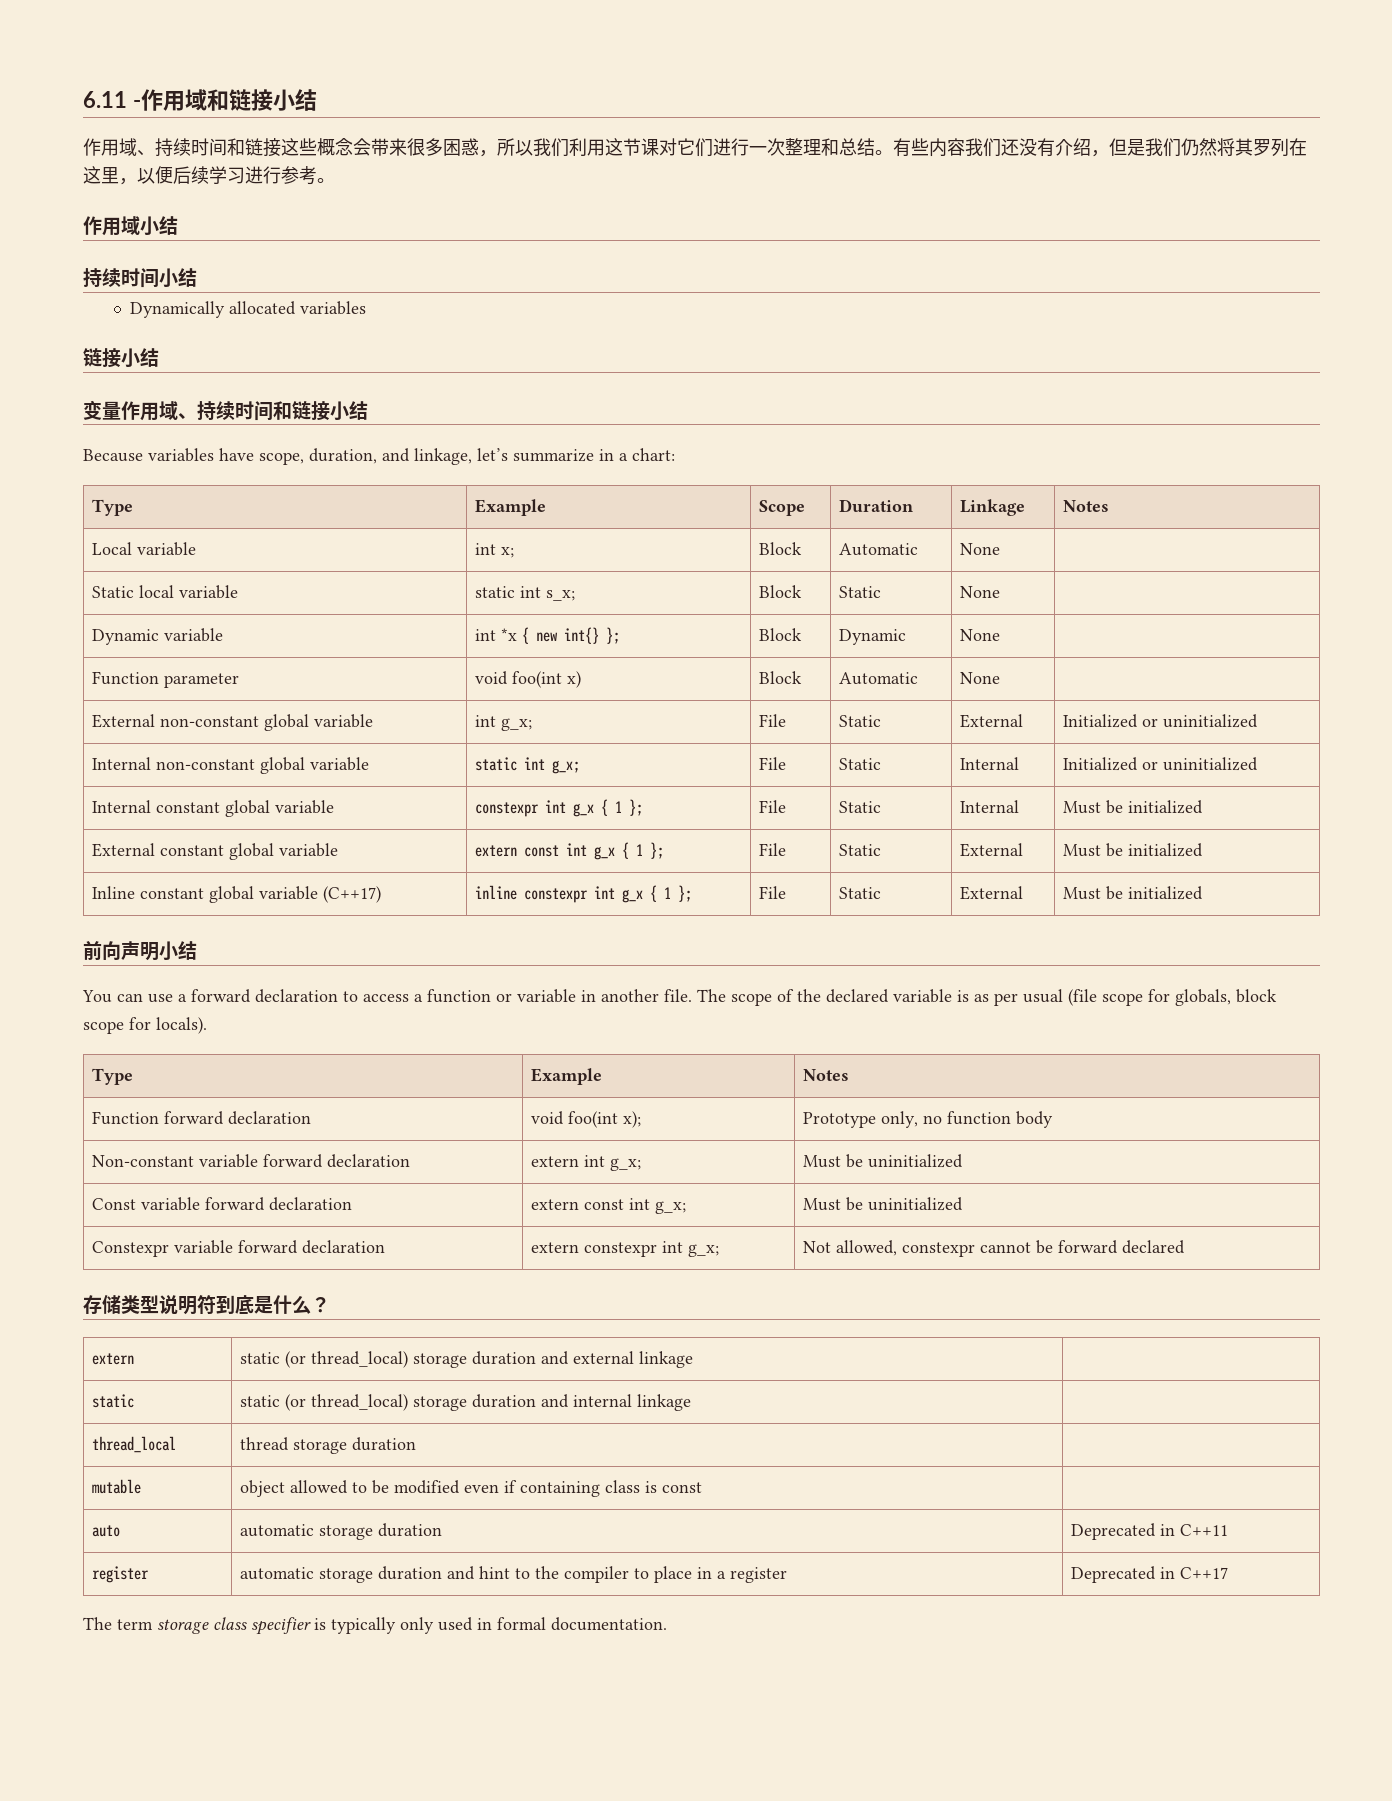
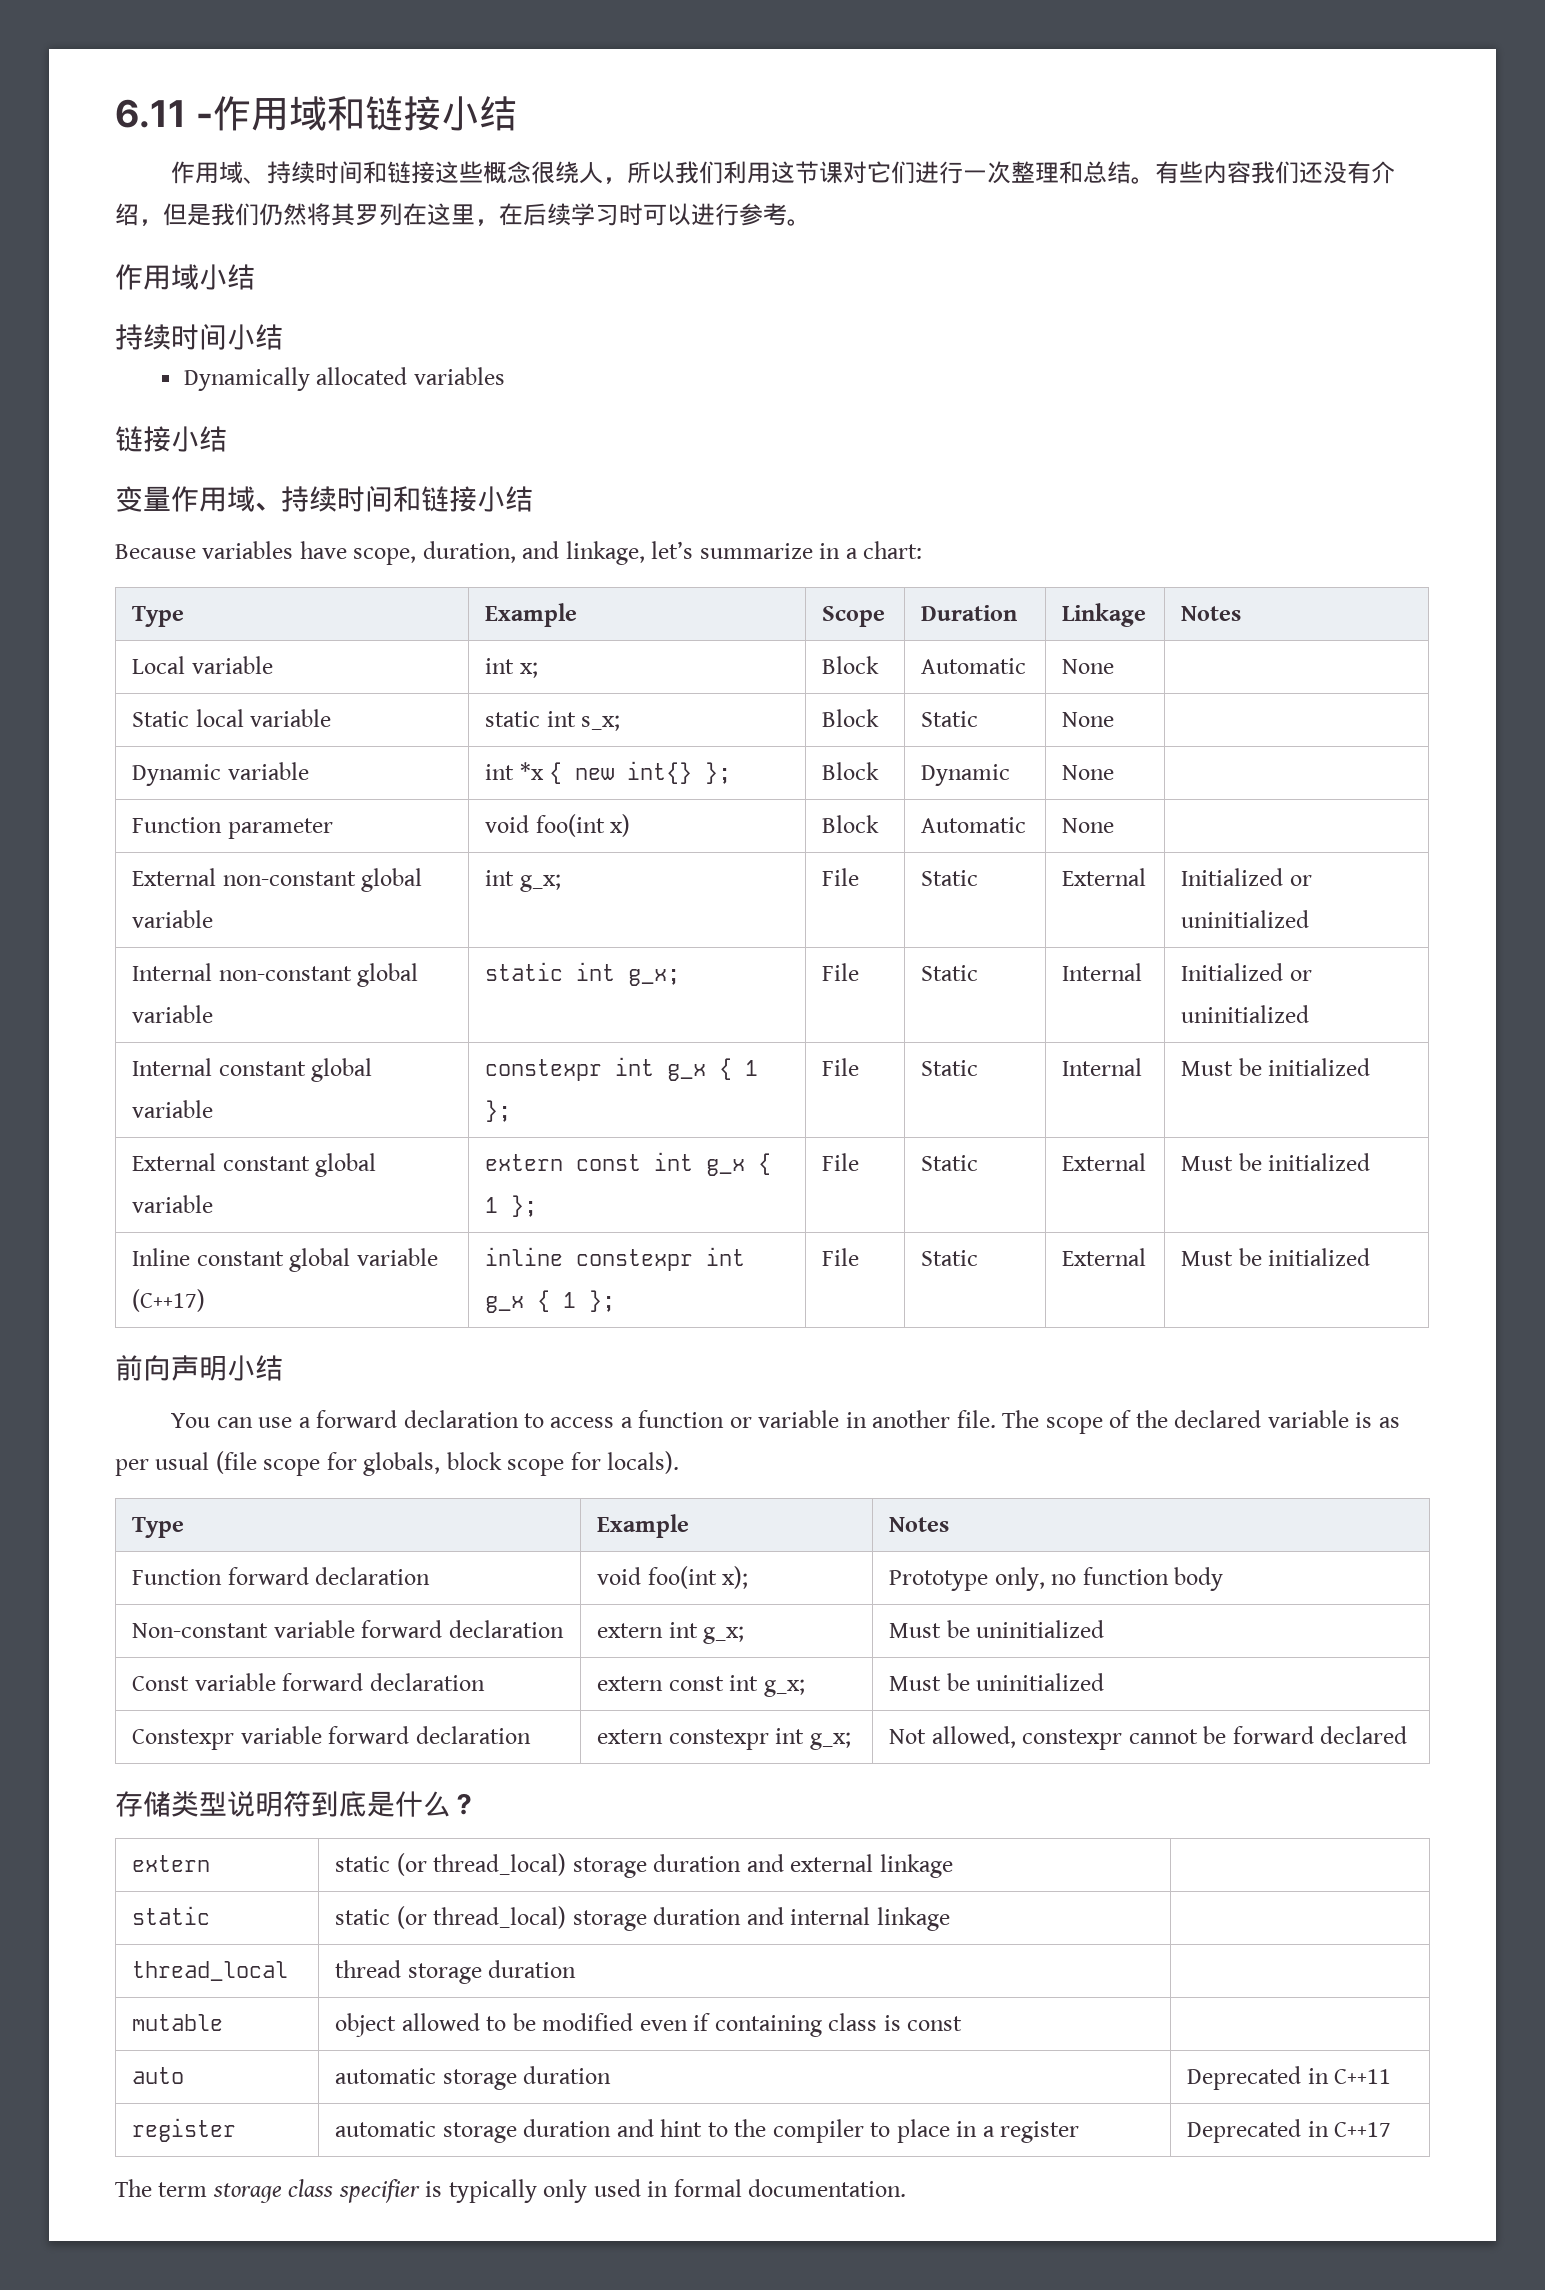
- 作用域、持续时间和链接这些概念会带来很多困惑，所以我们利用这节课对它们进行一次整理和总结。
+ 作用域、持续时间和链接这些概念很绕人，所以我们利用这节课对它们进行一次整理和总结。
- 有些内容我们还没有介绍，但是我们仍然将其罗列在这里，以便后续学习进行参考。
+ 有些内容我们还没有介绍，但是我们仍然将其罗列在这里，在后续学习时可以进行参考。

